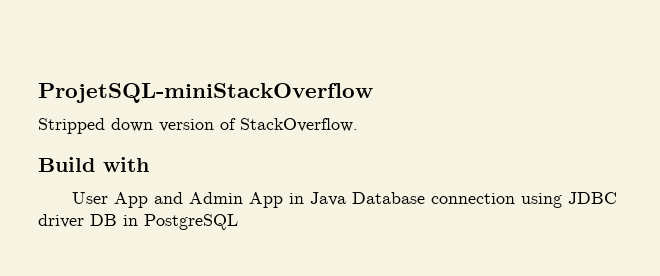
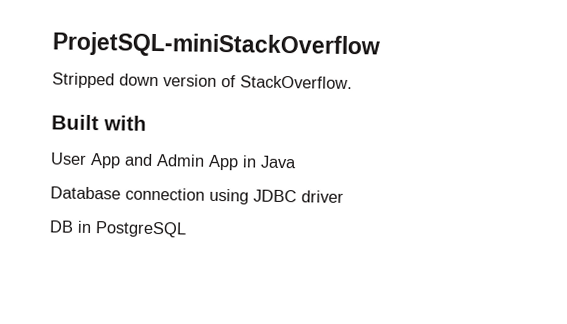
- Build with
+ Built with
- User App and Admin App in Java Database connection using JDBC driver DB in PostgreSQL
+ User App and Admin App in Java
+ Database connection using JDBC driver
+ DB in PostgreSQL

